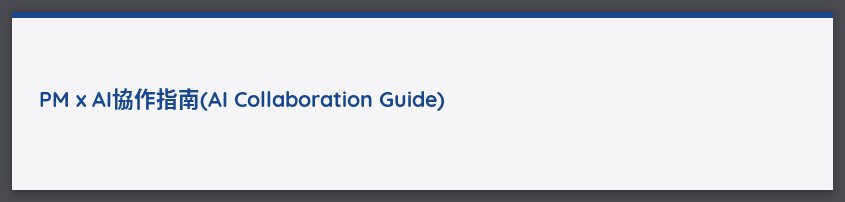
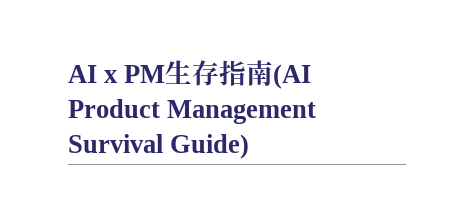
- PM x AI協作指南(AI Collaboration Guide)
+ AI x PM生存指南(AI Product Management Survival Guide)

